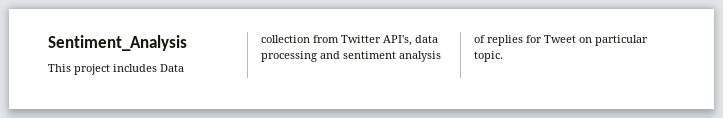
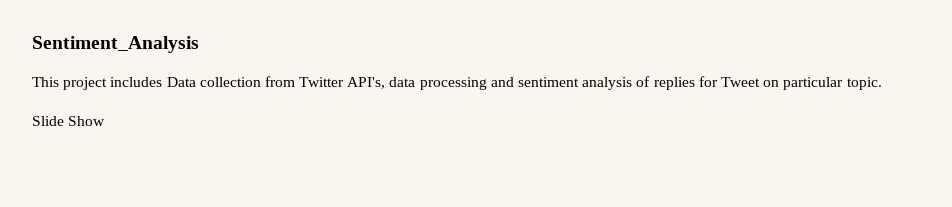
+ Slide Show

